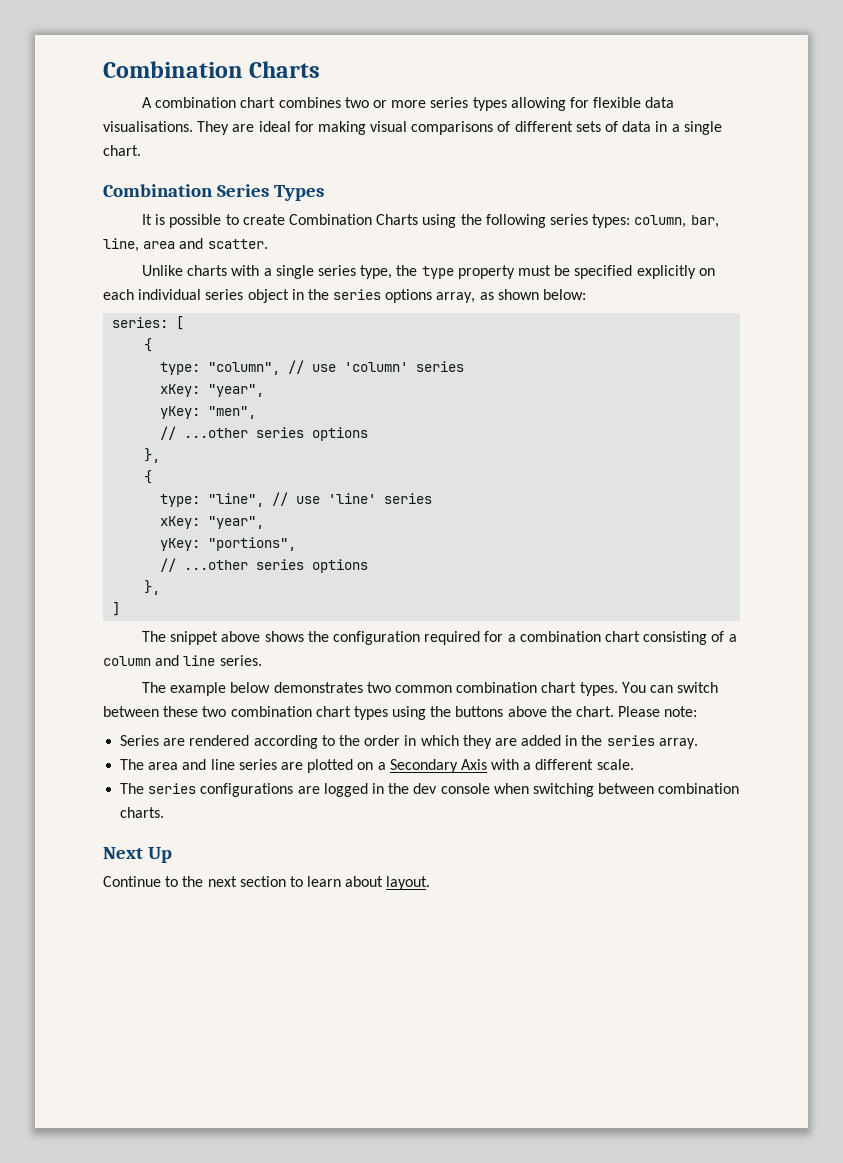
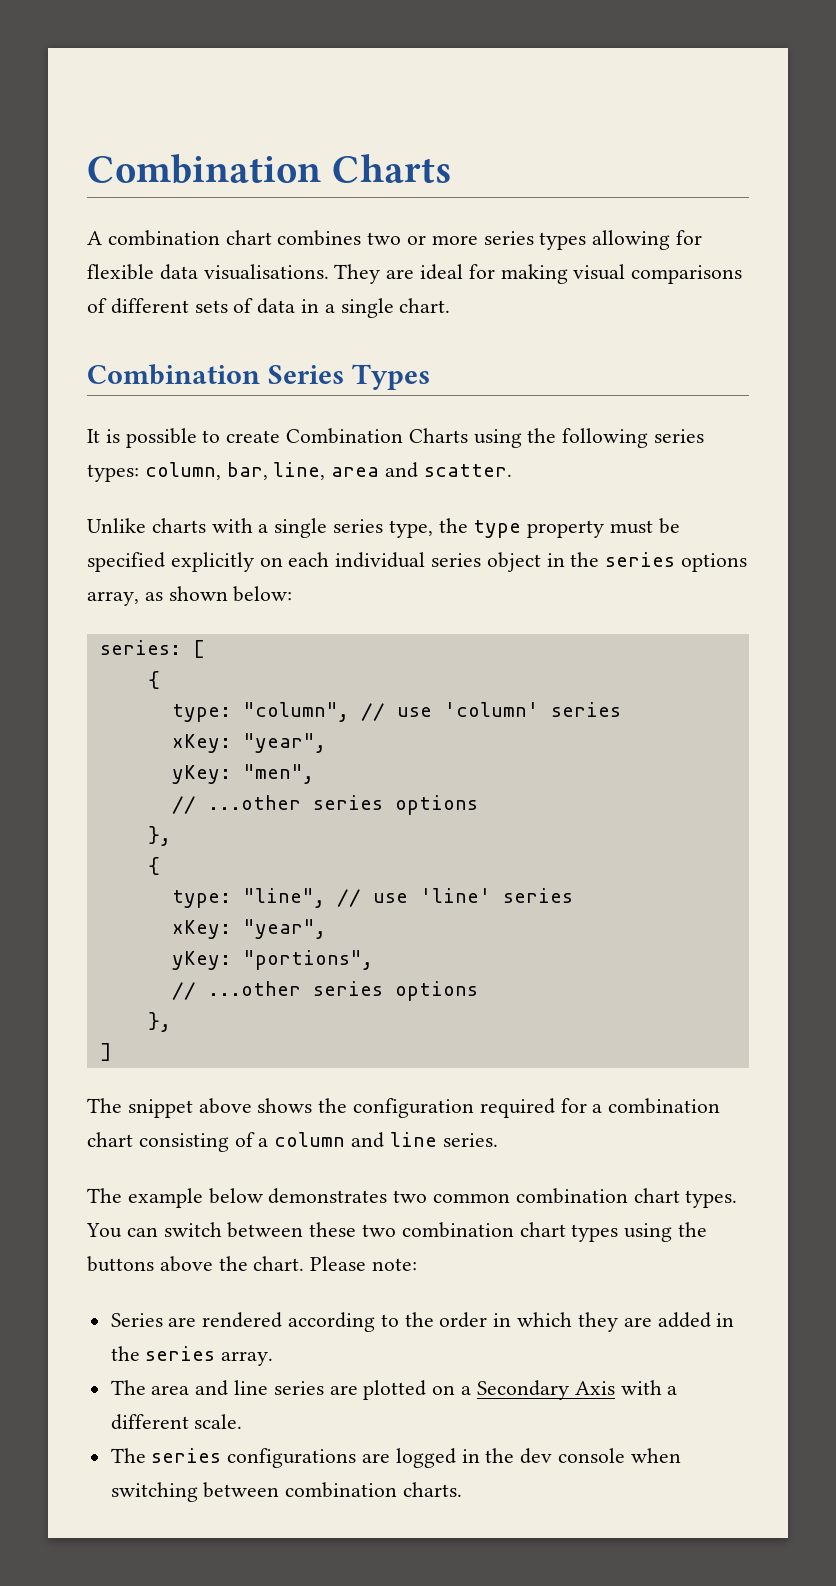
- Next Up
- Continue to the next section to learn about layout.

